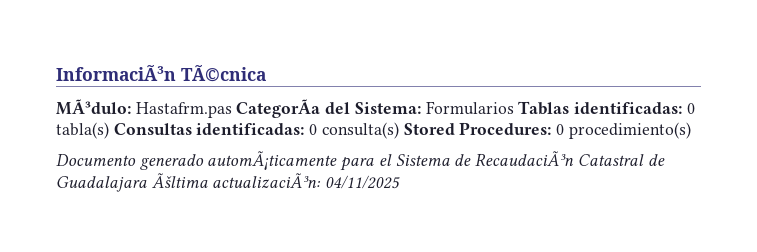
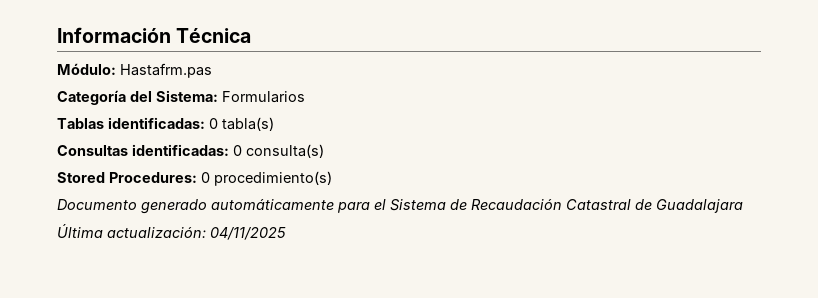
- InformaciÃ³n TÃ©cnica
- MÃ³dulo: Hastafrm.pas CategorÃa del Sistema: Formularios Tablas identificadas: 0 tabla(s) Consultas identificadas: 0 consulta(s) Stored Procedures: 0 procedimiento(s)
+ Información Técnica
+ Módulo: Hastafrm.pas
+ Categoría del Sistema: Formularios
+ Tablas identificadas: 0 tabla(s)
+ Consultas identificadas: 0 consulta(s)
+ Stored Procedures: 0 procedimiento(s)
- Documento generado automÃ¡ticamente para el Sistema de RecaudaciÃ³n Catastral de Guadalajara Ãšltima actualizaciÃ³n: 04/11/2025
+ Documento generado automáticamente para el Sistema de Recaudación Catastral de Guadalajara
+ Última actualización: 04/11/2025

